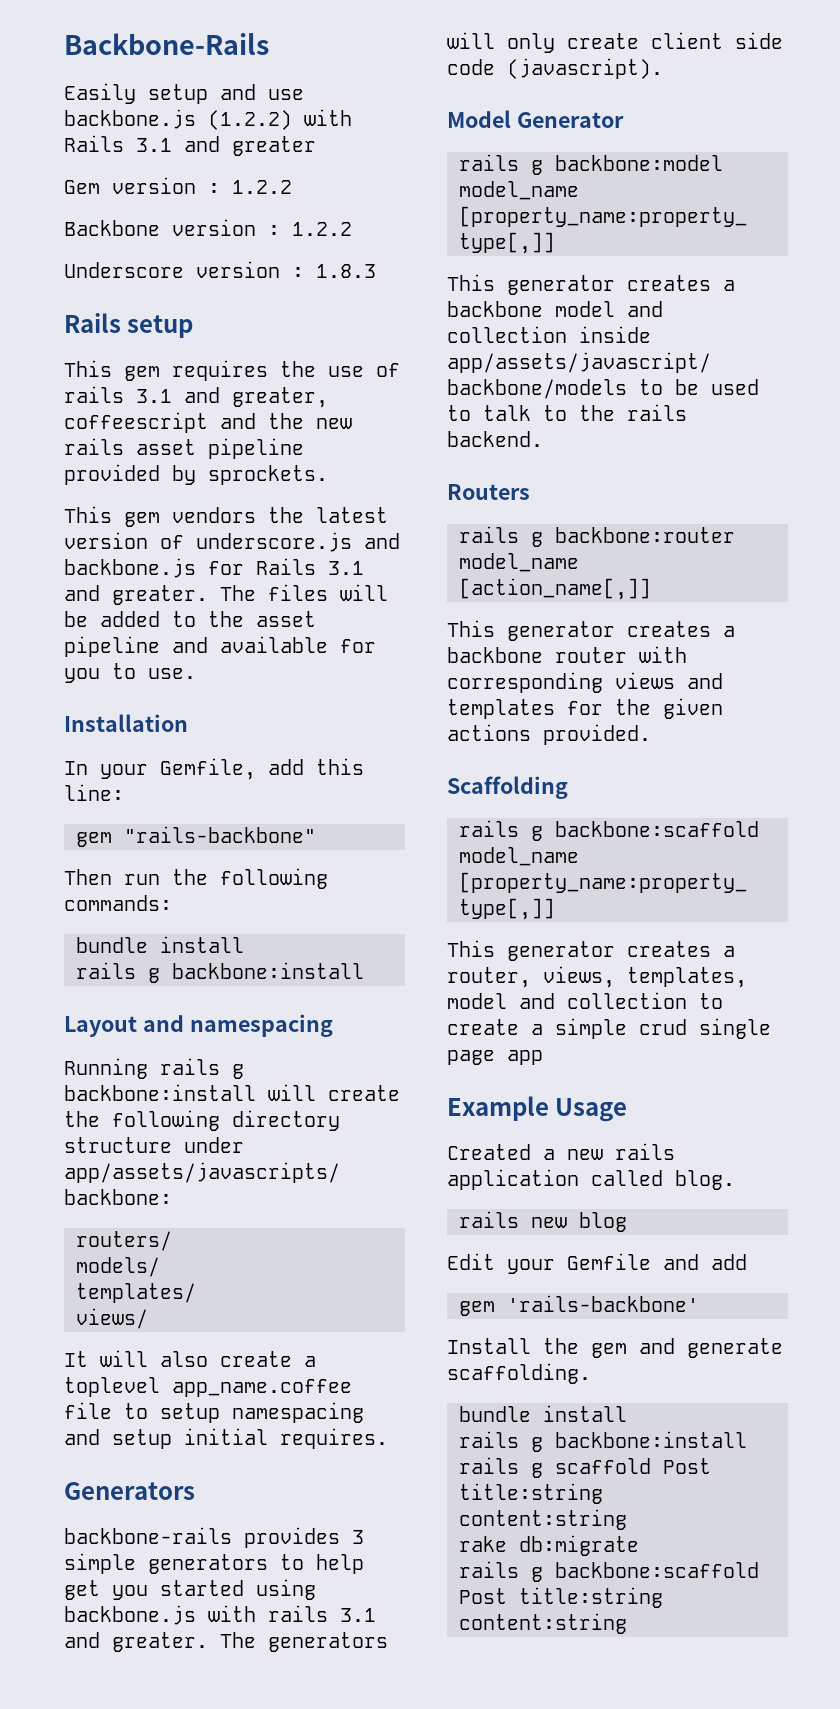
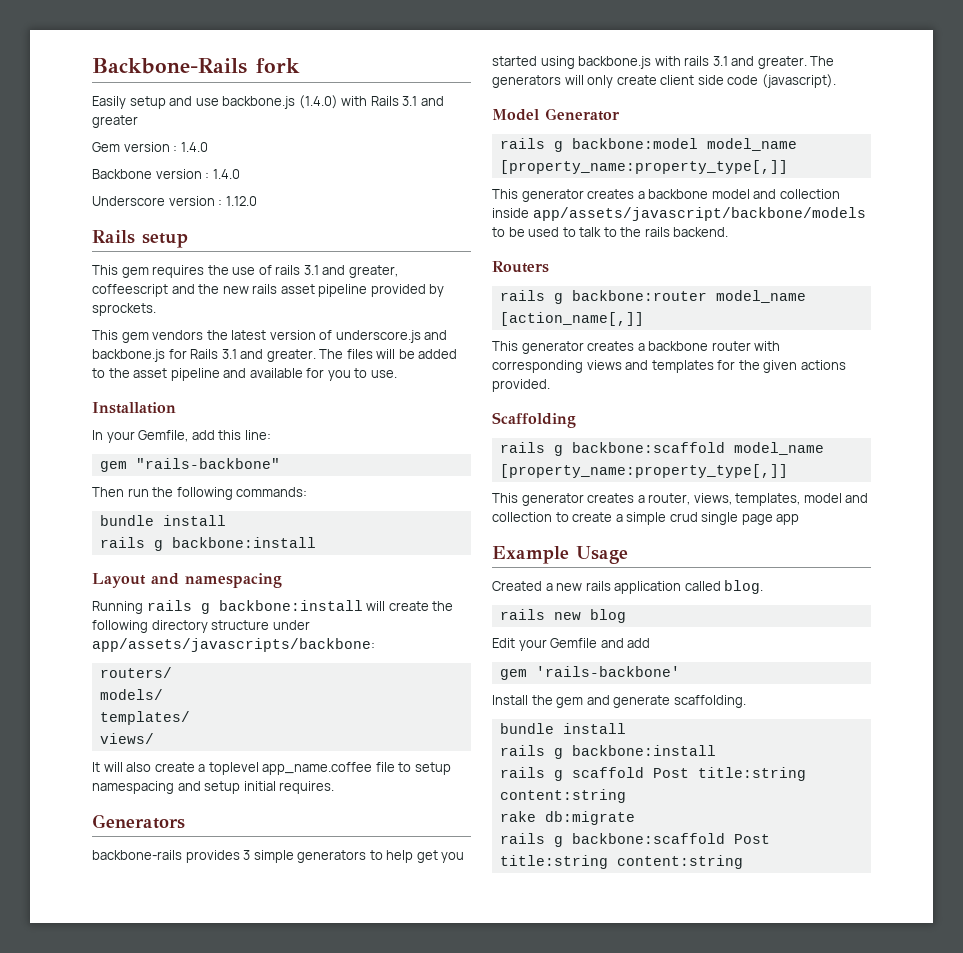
- Backbone-Rails
+ Backbone-Rails fork
- Easily setup and use backbone.js (1.2.2) with Rails 3.1 and greater
+ Easily setup and use backbone.js (1.4.0) with Rails 3.1 and greater
- Gem version : 1.2.2
+ Gem version : 1.4.0
- Backbone version : 1.2.2
+ Backbone version : 1.4.0
- Underscore version : 1.8.3
+ Underscore version : 1.12.0

